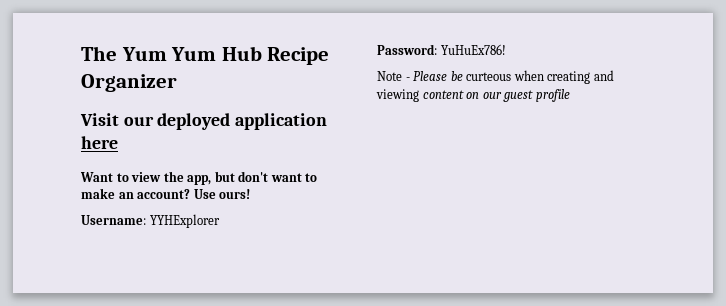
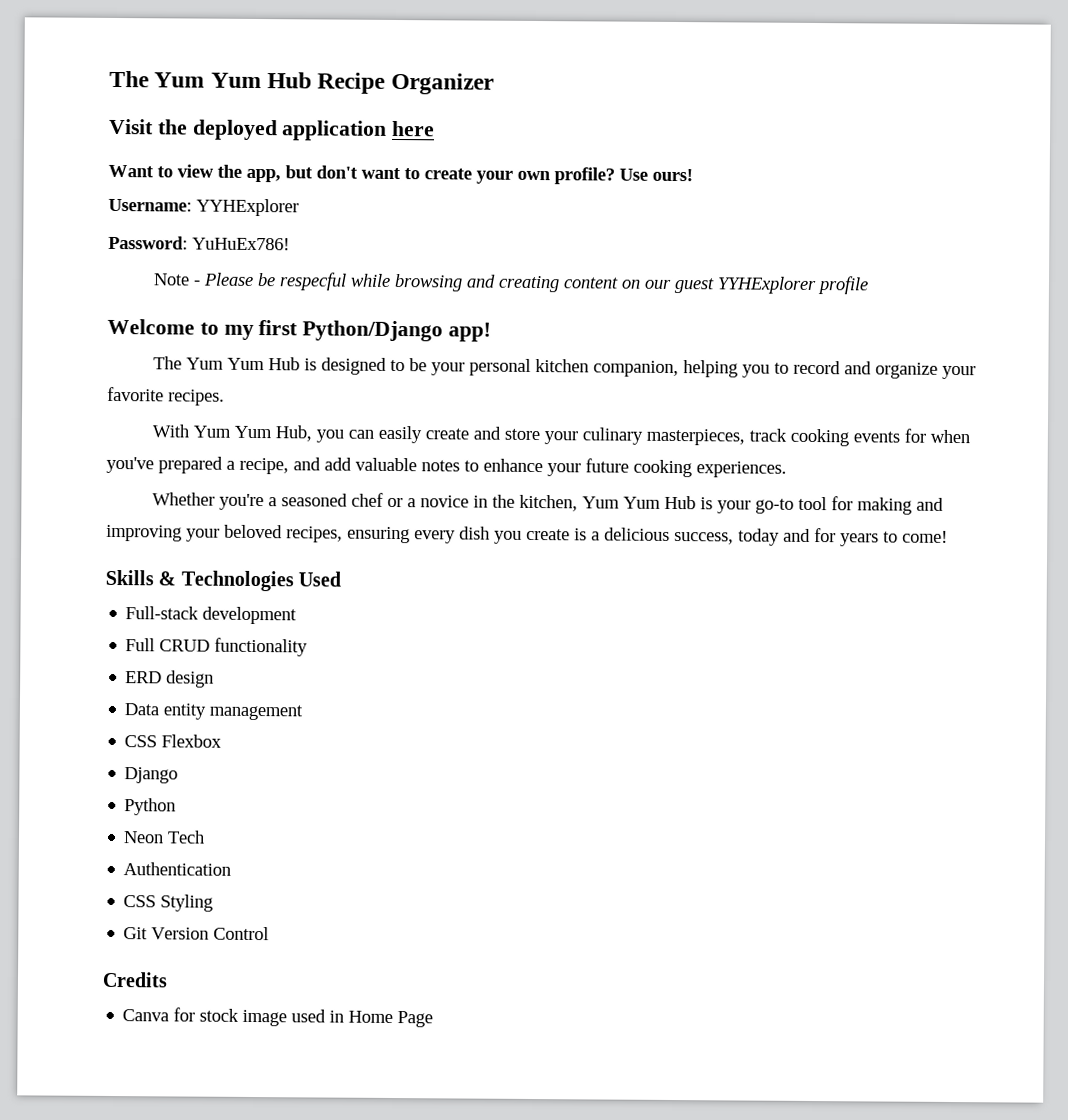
- Visit our deployed application here
+ Visit the deployed application here
- Want to view the app, but don't want to make an account?
+ Want to view the app, but don't want to create your own profile?
- Note - Please be curteous when creating and viewing content on our guest profile
+ Note - Please be respecful while browsing and creating content on our guest YYHExplorer profile
+ Welcome to my first Python/Django app!
+ The Yum Yum Hub is designed to be your personal kitchen companion, helping you to record and organize your favorite recipes.
+ With Yum Yum Hub, you can easily create and store your culinary masterpieces, track cooking events for when you've prepared a recipe, and add valuable notes to enhance your future cooking experiences.
+ Whether you're a seasoned chef or a novice in the kitchen, Yum Yum Hub is your go-to tool for making and improving your beloved recipes, ensuring every dish you create is a delicious success, today and for years to come!
+ Skills & Technologies Used
+ Full-stack development
+ Full CRUD functionality
+ ERD design
+ Data entity management
+ CSS Flexbox
+ Django
+ Python
+ Neon Tech
+ Authentication
+ CSS Styling
+ Git Version Control
+ Credits
+ Canva for stock image used in Home Page

